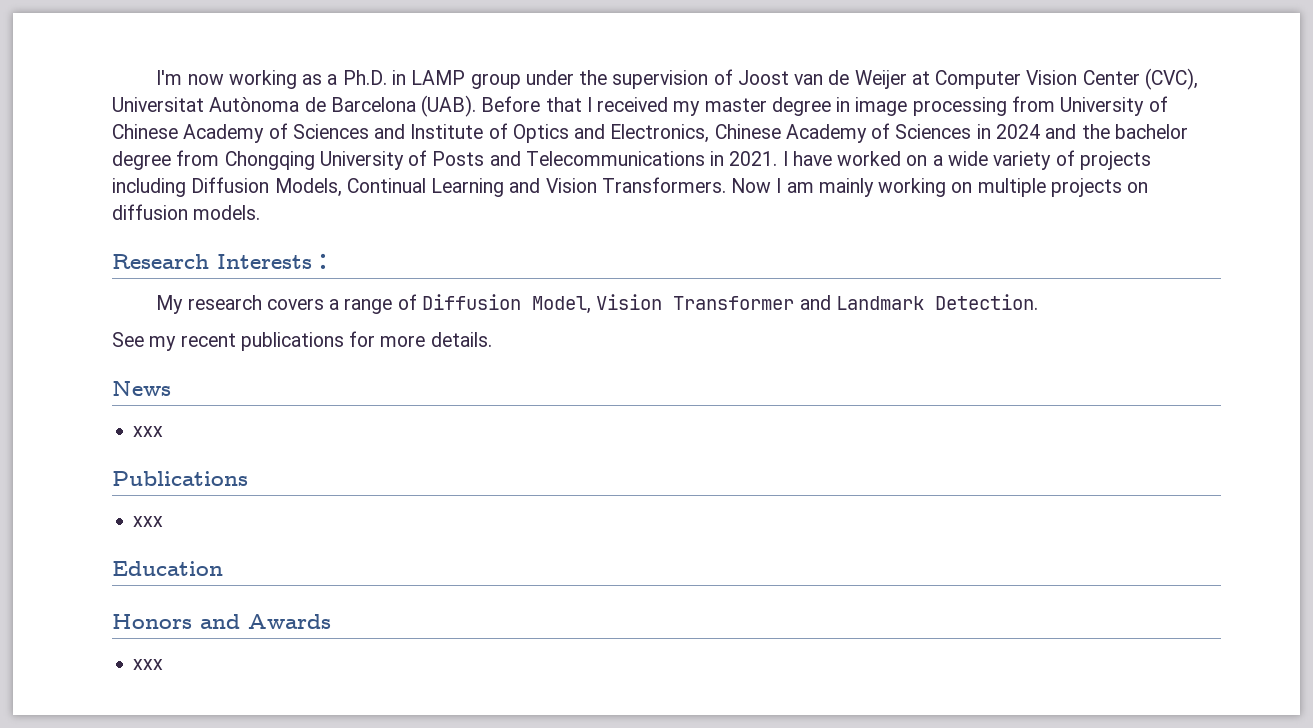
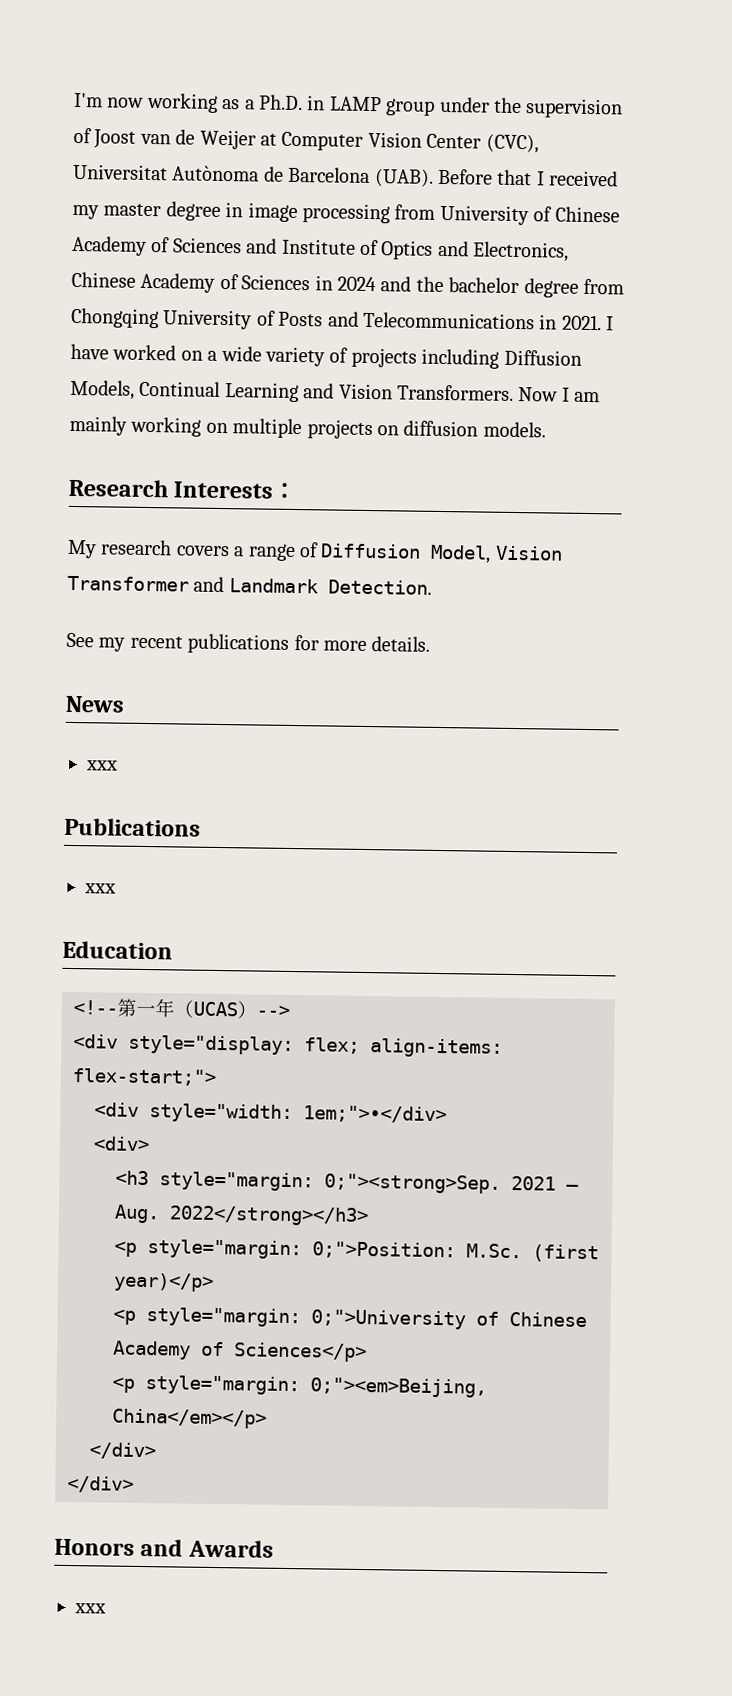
+ <!--第一年（UCAS）-->
+ <div style="display: flex; align-items: flex-start;">
+ <div style="width: 1em;">•</div>
+ <div>
+ <h3 style="margin: 0;"><strong>Sep. 2021 – Aug. 2022</strong></h3>
+ <p style="margin: 0;">Position: M.Sc. (first year)</p>
+ <p style="margin: 0;">University of Chinese Academy of Sciences</p>
+ <p style="margin: 0;"><em>Beijing, China</em></p>
+ </div>
+ </div>

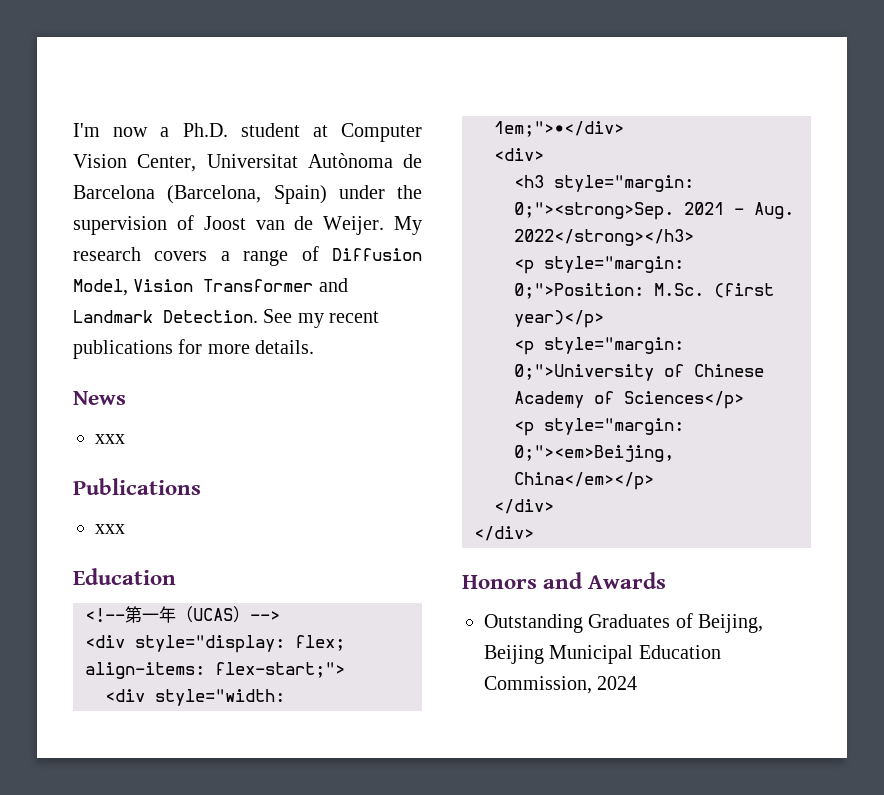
- I'm now working as a Ph.D. in LAMP group under the supervision of Joost van de Weijer at Computer Vision Center (CVC), Universitat Autònoma de Barcelona (UAB). Before that I received my master degree in image processing from University of Chinese Academy of Sciences and Institute of Optics and Electronics, Chinese Academy of Sciences in 2024 and the bachelor degree from Chongqing University of Posts and Telecommunications in 2021. I have worked on a wide variety of projects including Diffusion Models, Continual Learning and Vision Transformers. Now I am mainly working on multiple projects on diffusion models.
- Research Interests：
- My research covers a range of Diffusion Model, Vision Transformer and Landmark Detection.
- See my recent publications for more details.
+ I'm now a Ph.D. student at Computer Vision Center, Universitat Autònoma de Barcelona (Barcelona, Spain) under the supervision of Joost van de Weijer. My research covers a range of Diffusion Model, Vision Transformer and Landmark Detection. See my recent publications for more details.
  Honors and Awards
- xxx
+ Outstanding Graduates of Beijing, Beijing Municipal Education Commission, 2024

